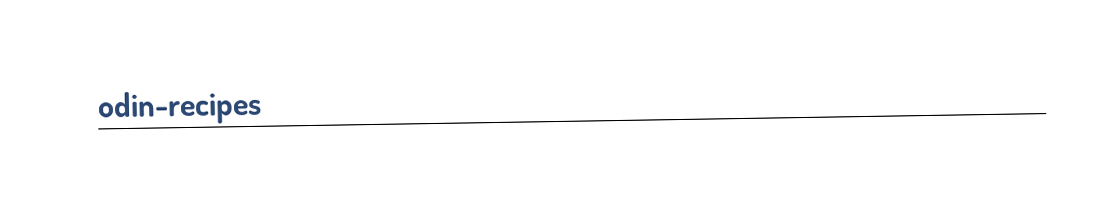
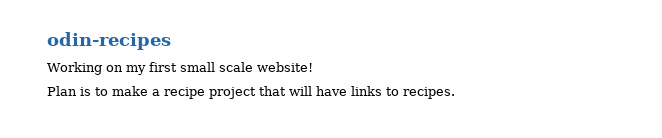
+ Working on my first small scale website!
+ Plan is to make a recipe project that will have links to recipes.

